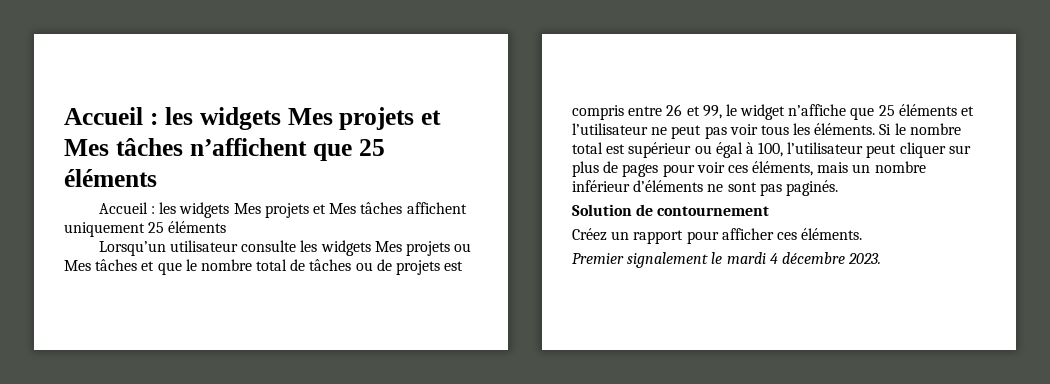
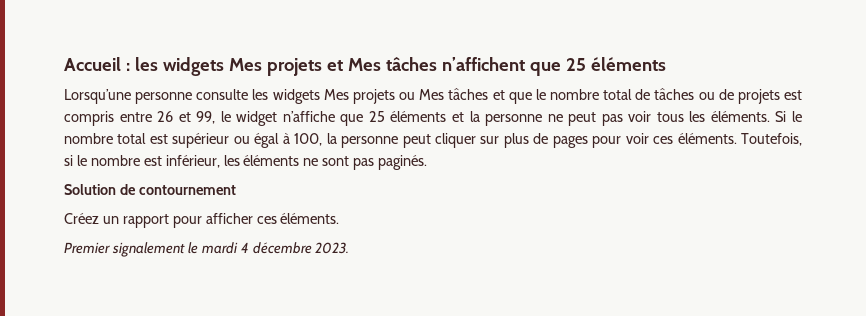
- Accueil : les widgets Mes projets et Mes tâches affichent uniquement 25 éléments
- Lorsqu’un utilisateur consulte les widgets Mes projets ou Mes tâches et que le nombre total de tâches ou de projets est compris entre 26 et 99, le widget n’affiche que 25 éléments et l’utilisateur ne peut pas voir tous les éléments.
+ Lorsqu’une personne consulte les widgets Mes projets ou Mes tâches et que le nombre total de tâches ou de projets est compris entre 26 et 99, le widget n’affiche que 25 éléments et la personne ne peut pas voir tous les éléments.
- Si le nombre total est supérieur ou égal à 100, l’utilisateur peut cliquer sur plus de pages pour voir ces éléments, mais un nombre inférieur d’éléments ne sont pas paginés.
+ Si le nombre total est supérieur ou égal à 100, la personne peut cliquer sur plus de pages pour voir ces éléments. Toutefois, si le nombre est inférieur, les éléments ne sont pas paginés.

